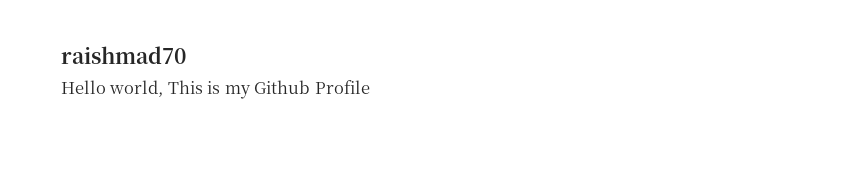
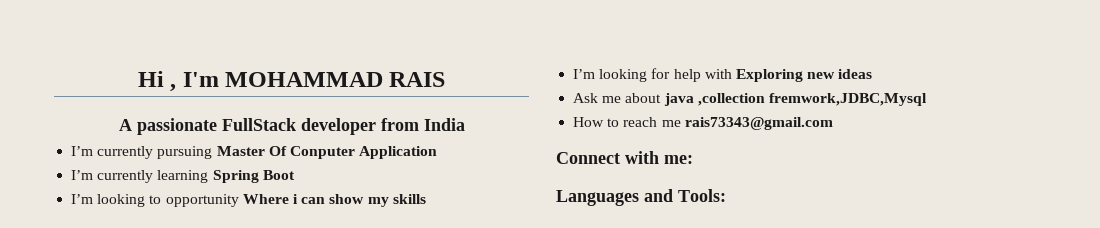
- raishmad70
- Hello world, This is my Github Profile
+ Hi , I'm MOHAMMAD RAIS
+ A passionate FullStack developer from India
+ I’m currently pursuing Master Of Conputer Application
+ I’m currently learning Spring Boot
+ I’m looking to opportunity Where i can show my skills
+ I’m looking for help with Exploring new ideas
+ Ask me about java ,collection fremwork,JDBC,Mysql
+ How to reach me rais73343@gmail.com
+ Connect with me:
+ Languages and Tools:

